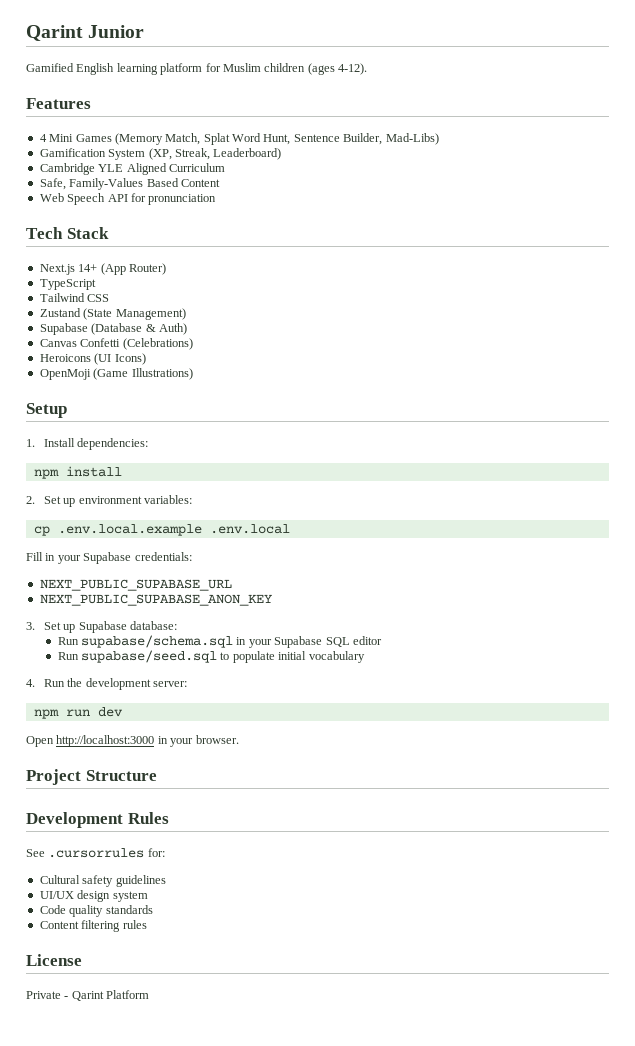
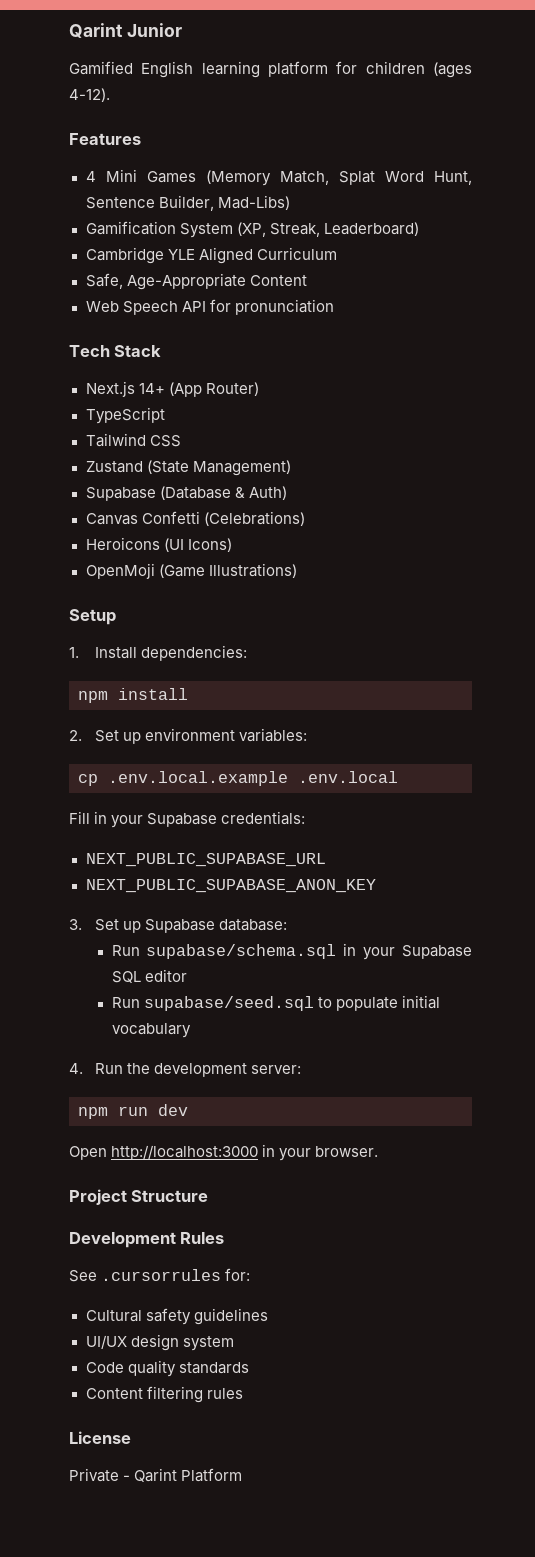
- Gamified English learning platform for Muslim children (ages 4-12).
+ Gamified English learning platform for children (ages 4-12).
- Safe, Family-Values Based Content
+ Safe, Age-Appropriate Content

